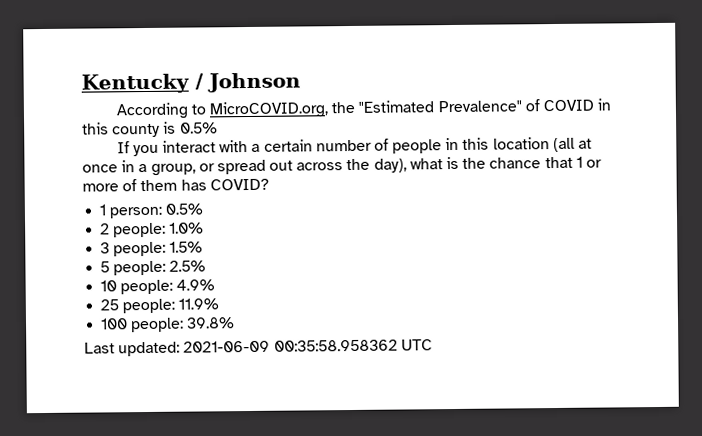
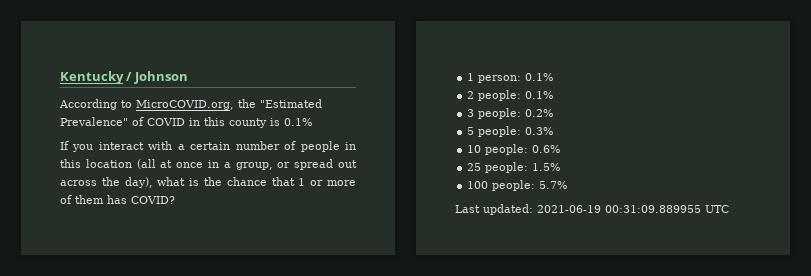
- According to MicroCOVID.org, the "Estimated Prevalence" of COVID in this county is 0.5%
+ According to MicroCOVID.org, the "Estimated Prevalence" of COVID in this county is 0.1%
- 1 person: 0.5%
+ 1 person: 0.1%
- 2 people: 1.0%
+ 2 people: 0.1%
- 3 people: 1.5%
+ 3 people: 0.2%
- 5 people: 2.5%
+ 5 people: 0.3%
- 10 people: 4.9%
+ 10 people: 0.6%
- 25 people: 11.9%
+ 25 people: 1.5%
- 100 people: 39.8%
+ 100 people: 5.7%
- Last updated: 2021-06-09 00:35:58.958362 UTC
+ Last updated: 2021-06-19 00:31:09.889955 UTC

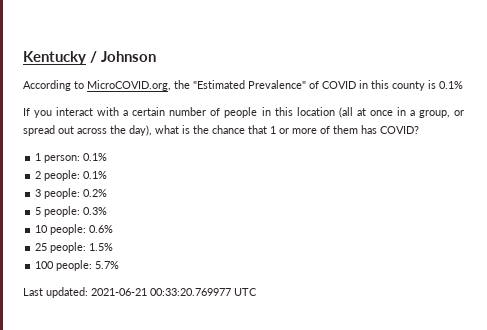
- Last updated: 2021-06-19 00:31:09.889955 UTC
+ Last updated: 2021-06-21 00:33:20.769977 UTC

